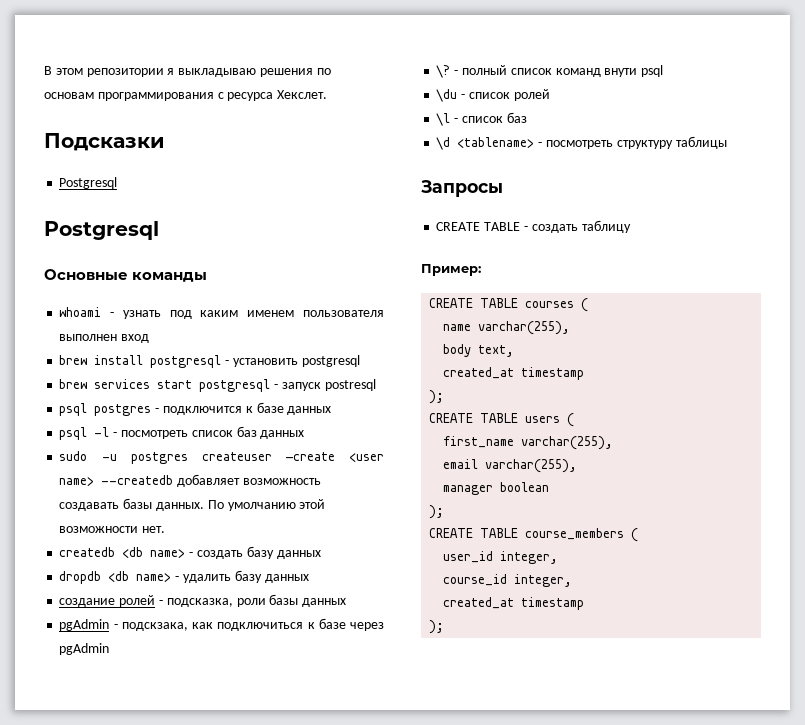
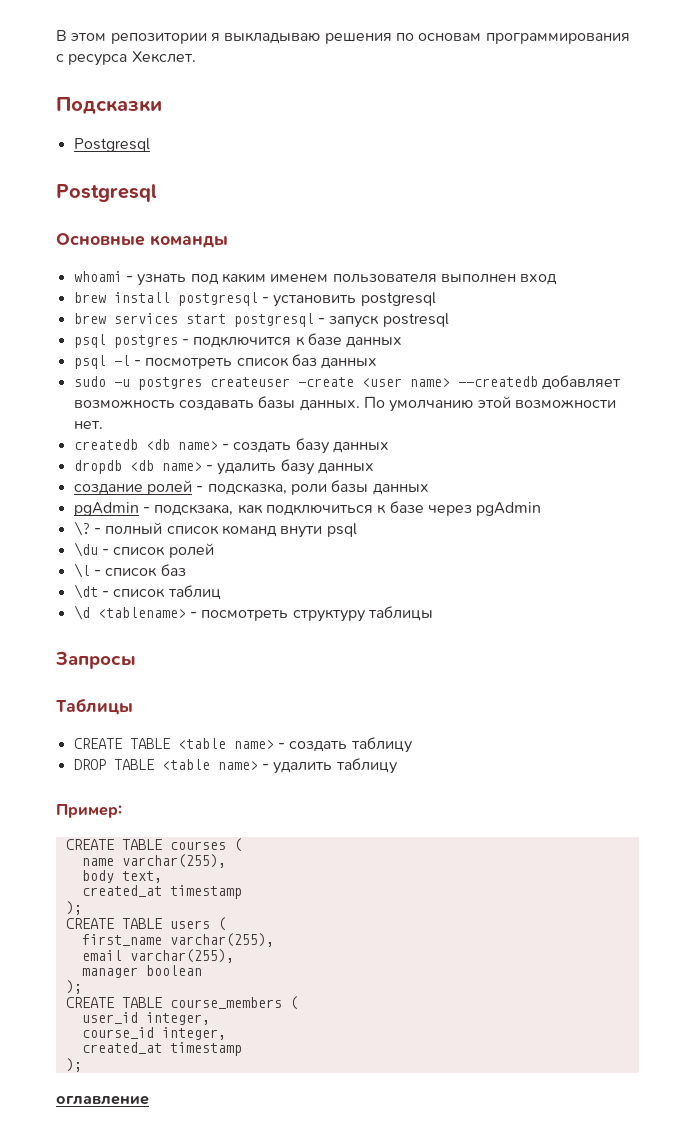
+ \dt - список таблиц
- CREATE TABLE - создать таблицу
+ Таблицы
+ CREATE TABLE <table name> - создать таблицу
+ DROP TABLE <table name> - удалить таблицу
+ оглавление

